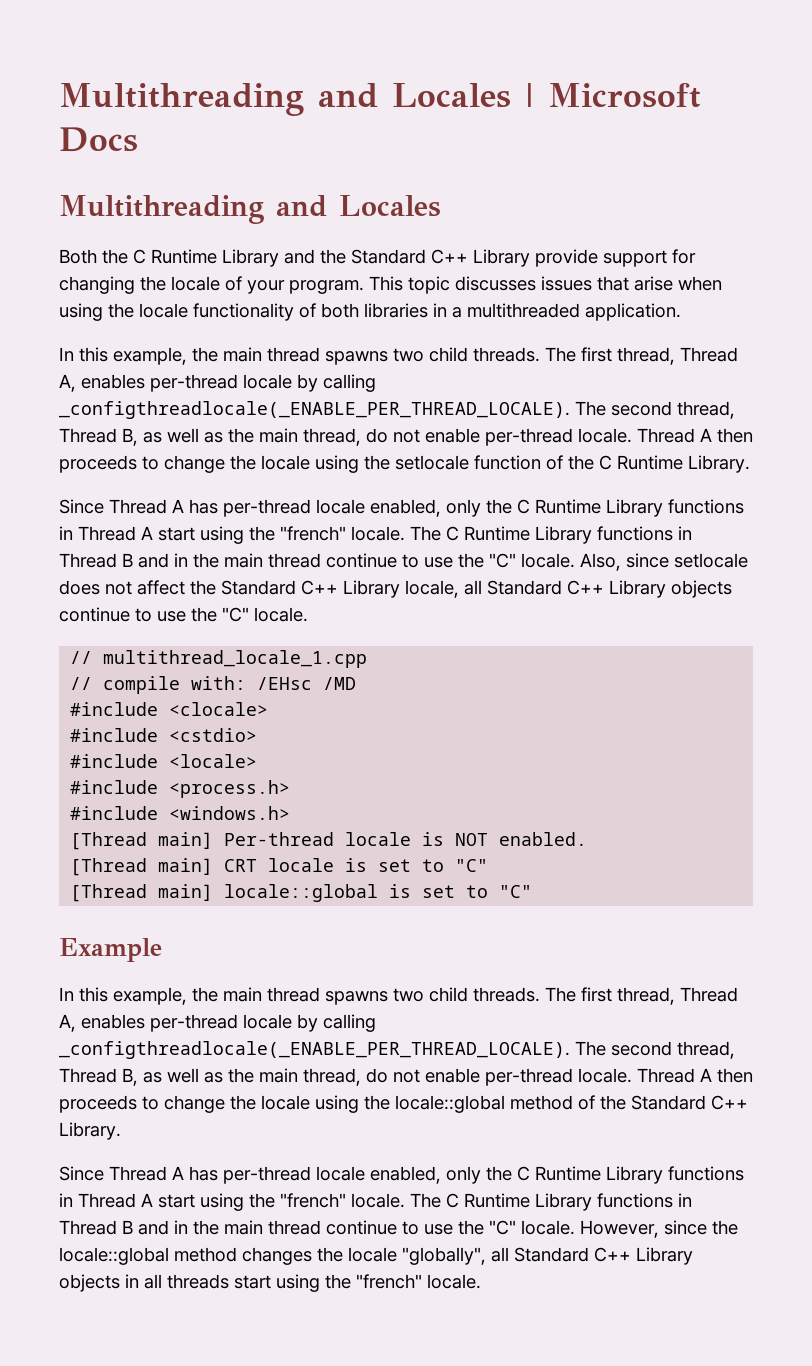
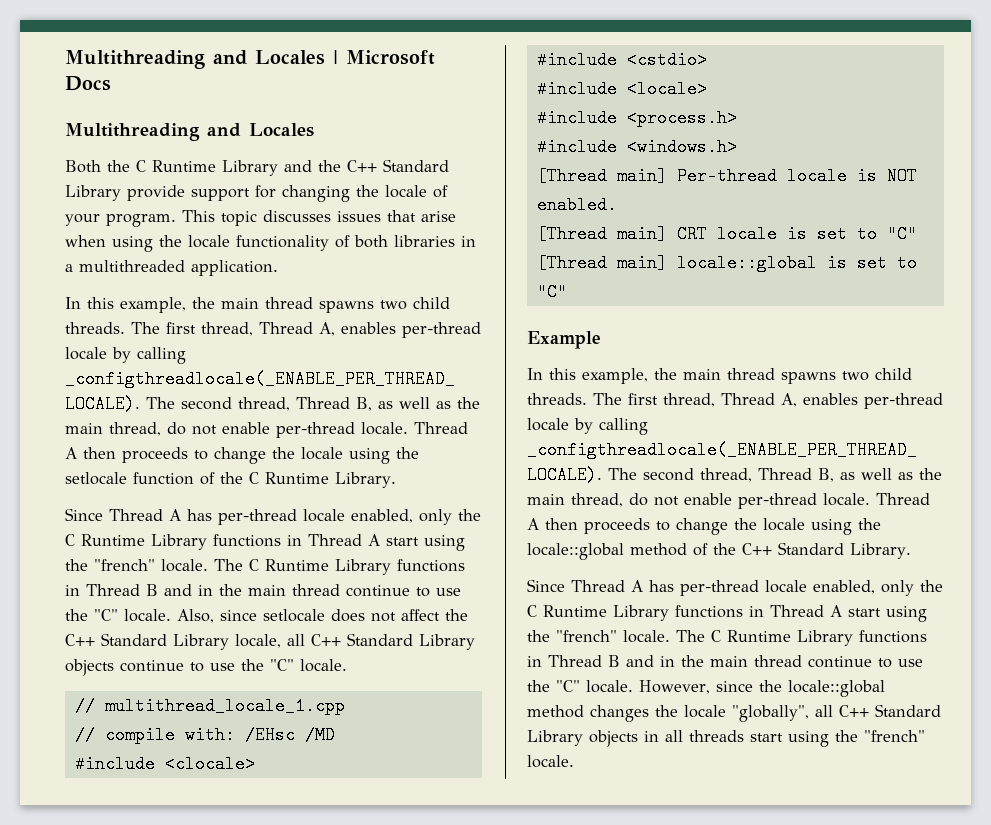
- Both the C Runtime Library and the Standard C++ Library provide support for changing the locale of your program.
+ Both the C Runtime Library and the C++ Standard Library provide support for changing the locale of your program.
- Also, since setlocale does not affect the Standard C++ Library locale, all Standard C++ Library objects continue to use the "C" locale.
+ Also, since setlocale does not affect the C++ Standard Library locale, all C++ Standard Library objects continue to use the "C" locale.
- Thread A then proceeds to change the locale using the locale::global method of the Standard C++ Library.
+ Thread A then proceeds to change the locale using the locale::global method of the C++ Standard Library.
- However, since the locale::global method changes the locale "globally", all Standard C++ Library objects in all threads start using the "french" locale.
+ However, since the locale::global method changes the locale "globally", all C++ Standard Library objects in all threads start using the "french" locale.

